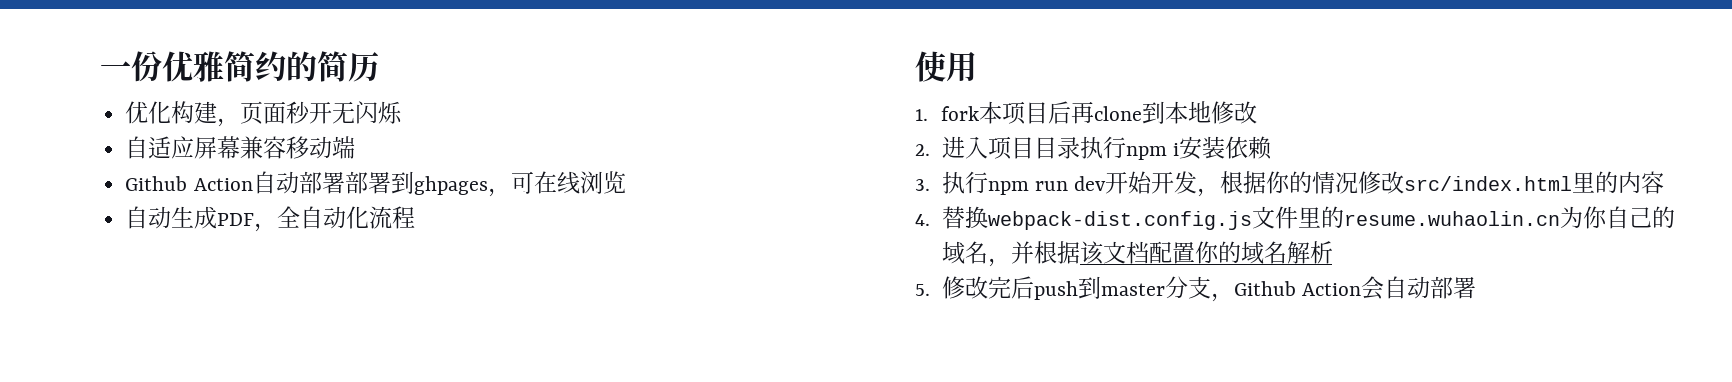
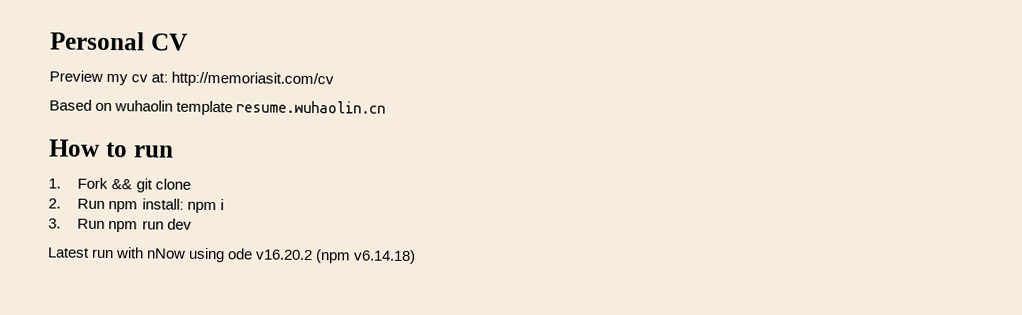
- 一份优雅简约的简历
- 优化构建，页面秒开无闪烁
- 自适应屏幕兼容移动端
- Github Action自动部署部署到ghpages，可在线浏览
- 自动生成PDF，全自动化流程
- 使用
- 1. fork本项目后再clone到本地修改
+ Personal CV
+ Preview my cv at: http://memoriasit.com/cv
+ Based on wuhaolin template resume.wuhaolin.cn
+ How to run
+ 1. Fork && git clone
- 2.进入项目目录执行npm i安装依赖
+ 2. Run npm install: npm i
- 3.执行npm run dev开始开发，根据你的情况修改src/index.html里的内容
- 4.替换webpack-dist.config.js文件里的resume.wuhaolin.cn为你自己的域名，并根据该文档配置你的域名解析
- 5.修改完后push到master分支，Github Action会自动部署
+ 3. Run npm run dev
+ Latest run with nNow using ode v16.20.2 (npm v6.14.18)

